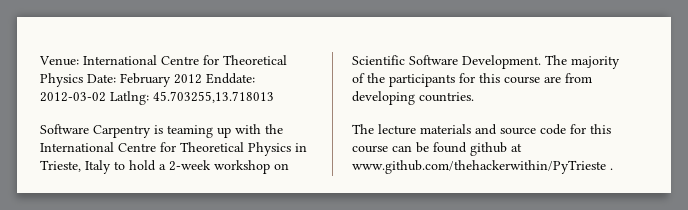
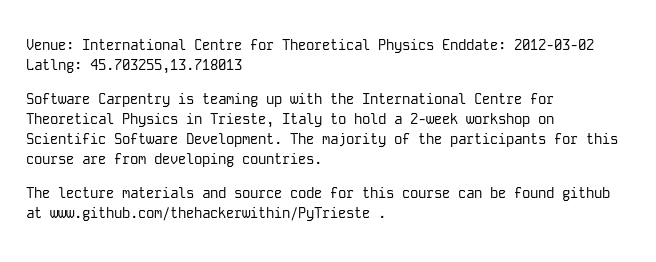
- Venue: International Centre for Theoretical Physics Date: February 2012 Enddate: 2012-03-02 Latlng: 45.703255,13.718013
+ Venue: International Centre for Theoretical Physics Enddate: 2012-03-02 Latlng: 45.703255,13.718013

